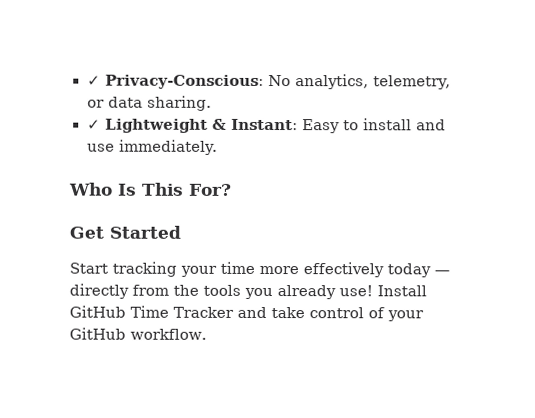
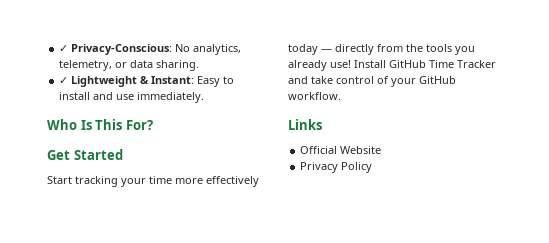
+ Links
+ Official Website
+ Privacy Policy

